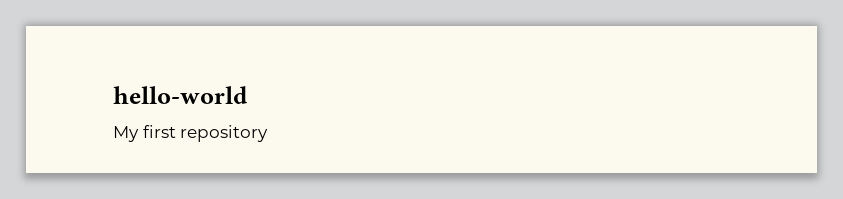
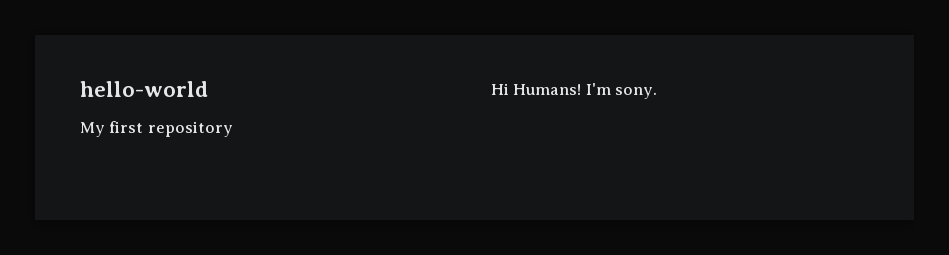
+ Hi Humans! I'm sony.

